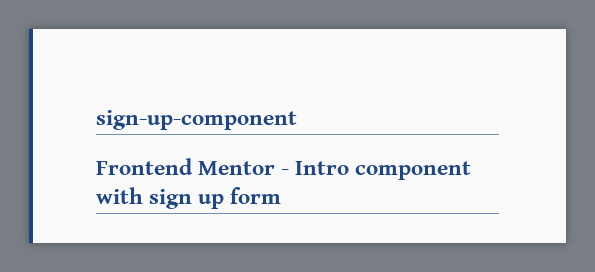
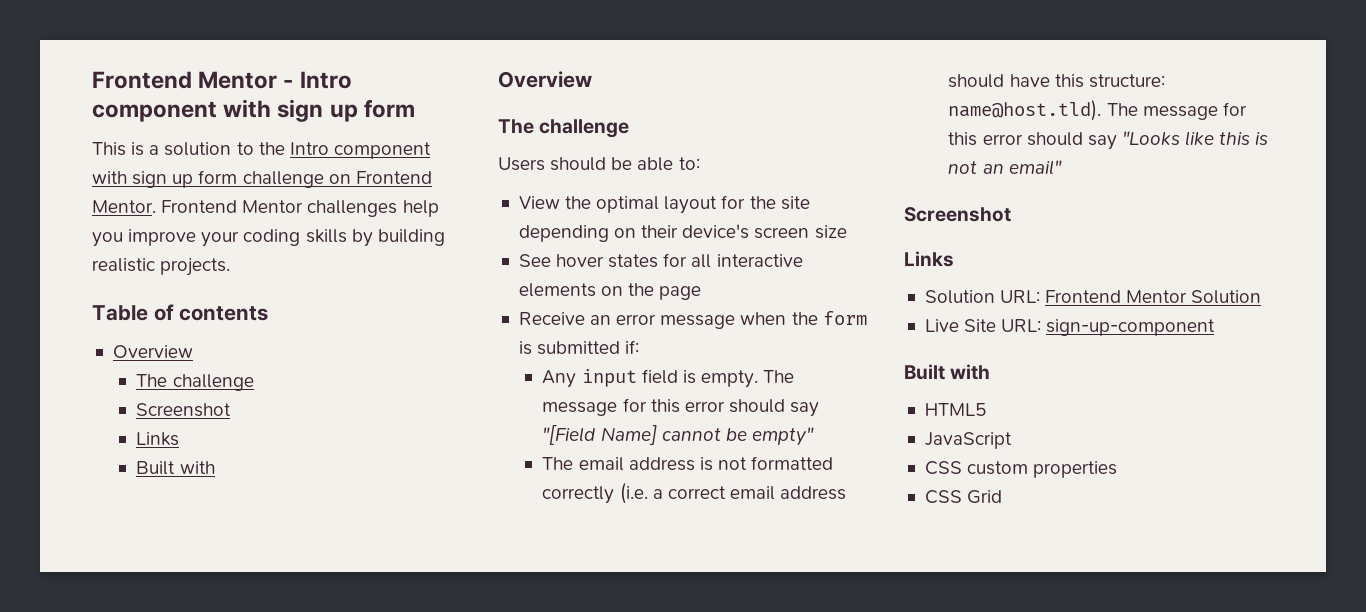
- sign-up-component
+ This is a solution to the Intro component with sign up form challenge on Frontend Mentor. Frontend Mentor challenges help you improve your coding skills by building realistic projects.
+ Table of contents
+ Overview
+ The challenge
+ Screenshot
+ Links
+ Built with
+ Overview
+ The challenge
+ Users should be able to:
+ View the optimal layout for the site depending on their device's screen size
+ See hover states for all interactive elements on the page
+ Receive an error message when the form is submitted if:
+ Any input field is empty. The message for this error should say "[Field Name] cannot be empty"
+ The email address is not formatted correctly (i.e. a correct email address should have this structure: name@host.tld). The message for this error should say "Looks like this is not an email"
+ Screenshot
+ Links
+ Solution URL: Frontend Mentor Solution
+ Live Site URL: sign-up-component
+ Built with
+ HTML5
+ JavaScript
+ CSS custom properties
+ CSS Grid

